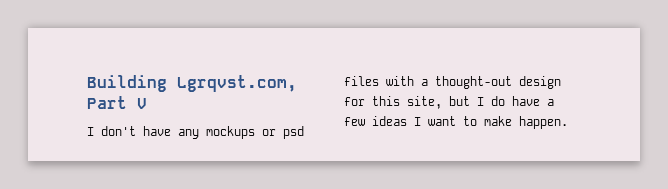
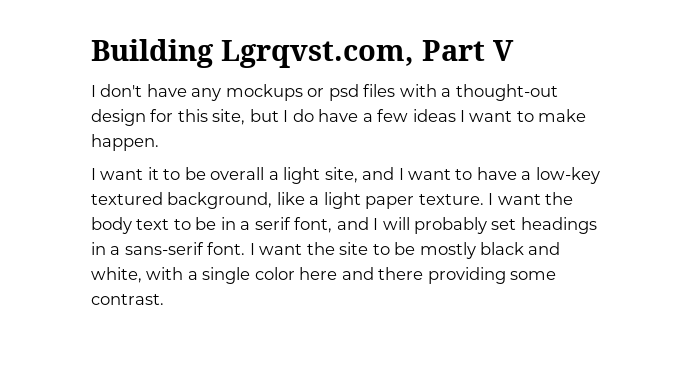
+ I want it to be overall a light site, and I want to have a low-key textured background, like a light paper texture. I want the body text to be in a serif font, and I will probably set headings in a sans-serif font. I want the site to be mostly black and white, with a single color here and there providing some contrast.

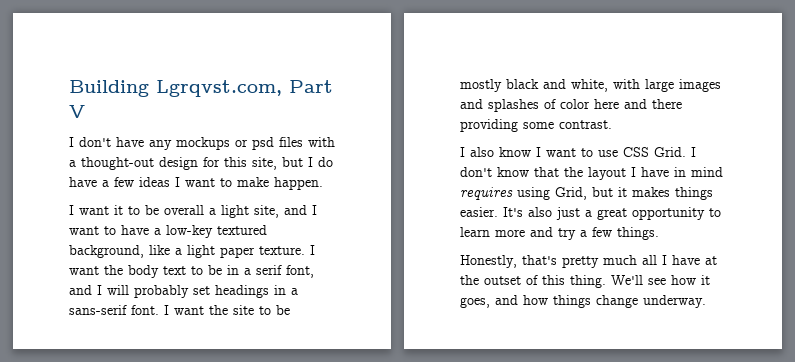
- I want the site to be mostly black and white, with a single color here and there providing some contrast.
+ I want the site to be mostly black and white, with large images and splashes of color here and there providing some contrast.
+ I also know I want to use CSS Grid. I don't know that the layout I have in mind requires using Grid, but it makes things easier. It's also just a great opportunity to learn more and try a few things.
+ Honestly, that's pretty much all I have at the outset of this thing. We'll see how it goes, and how things change underway.

